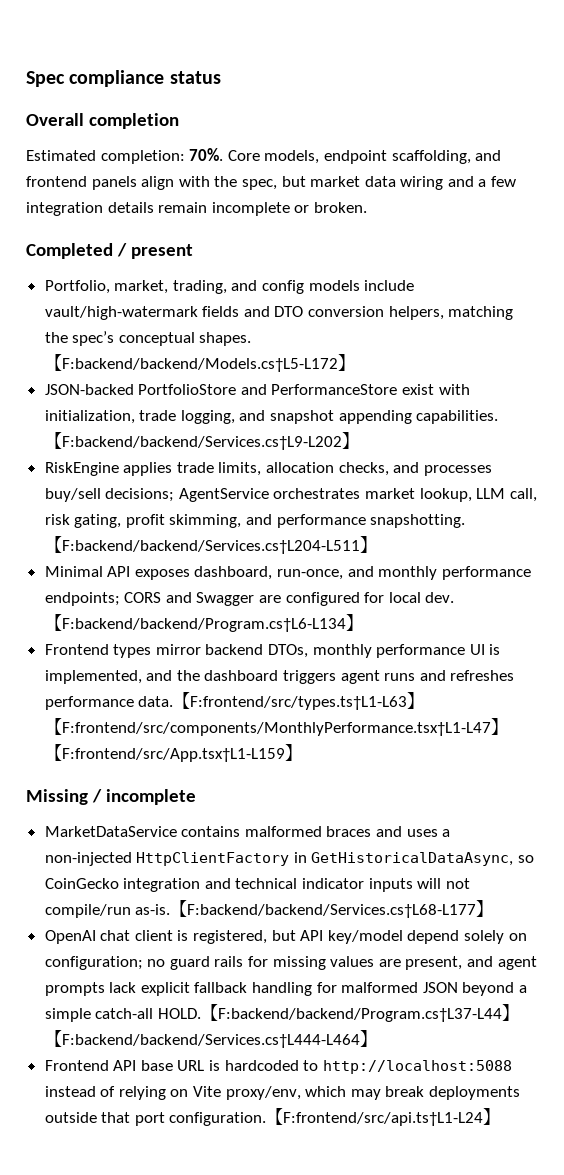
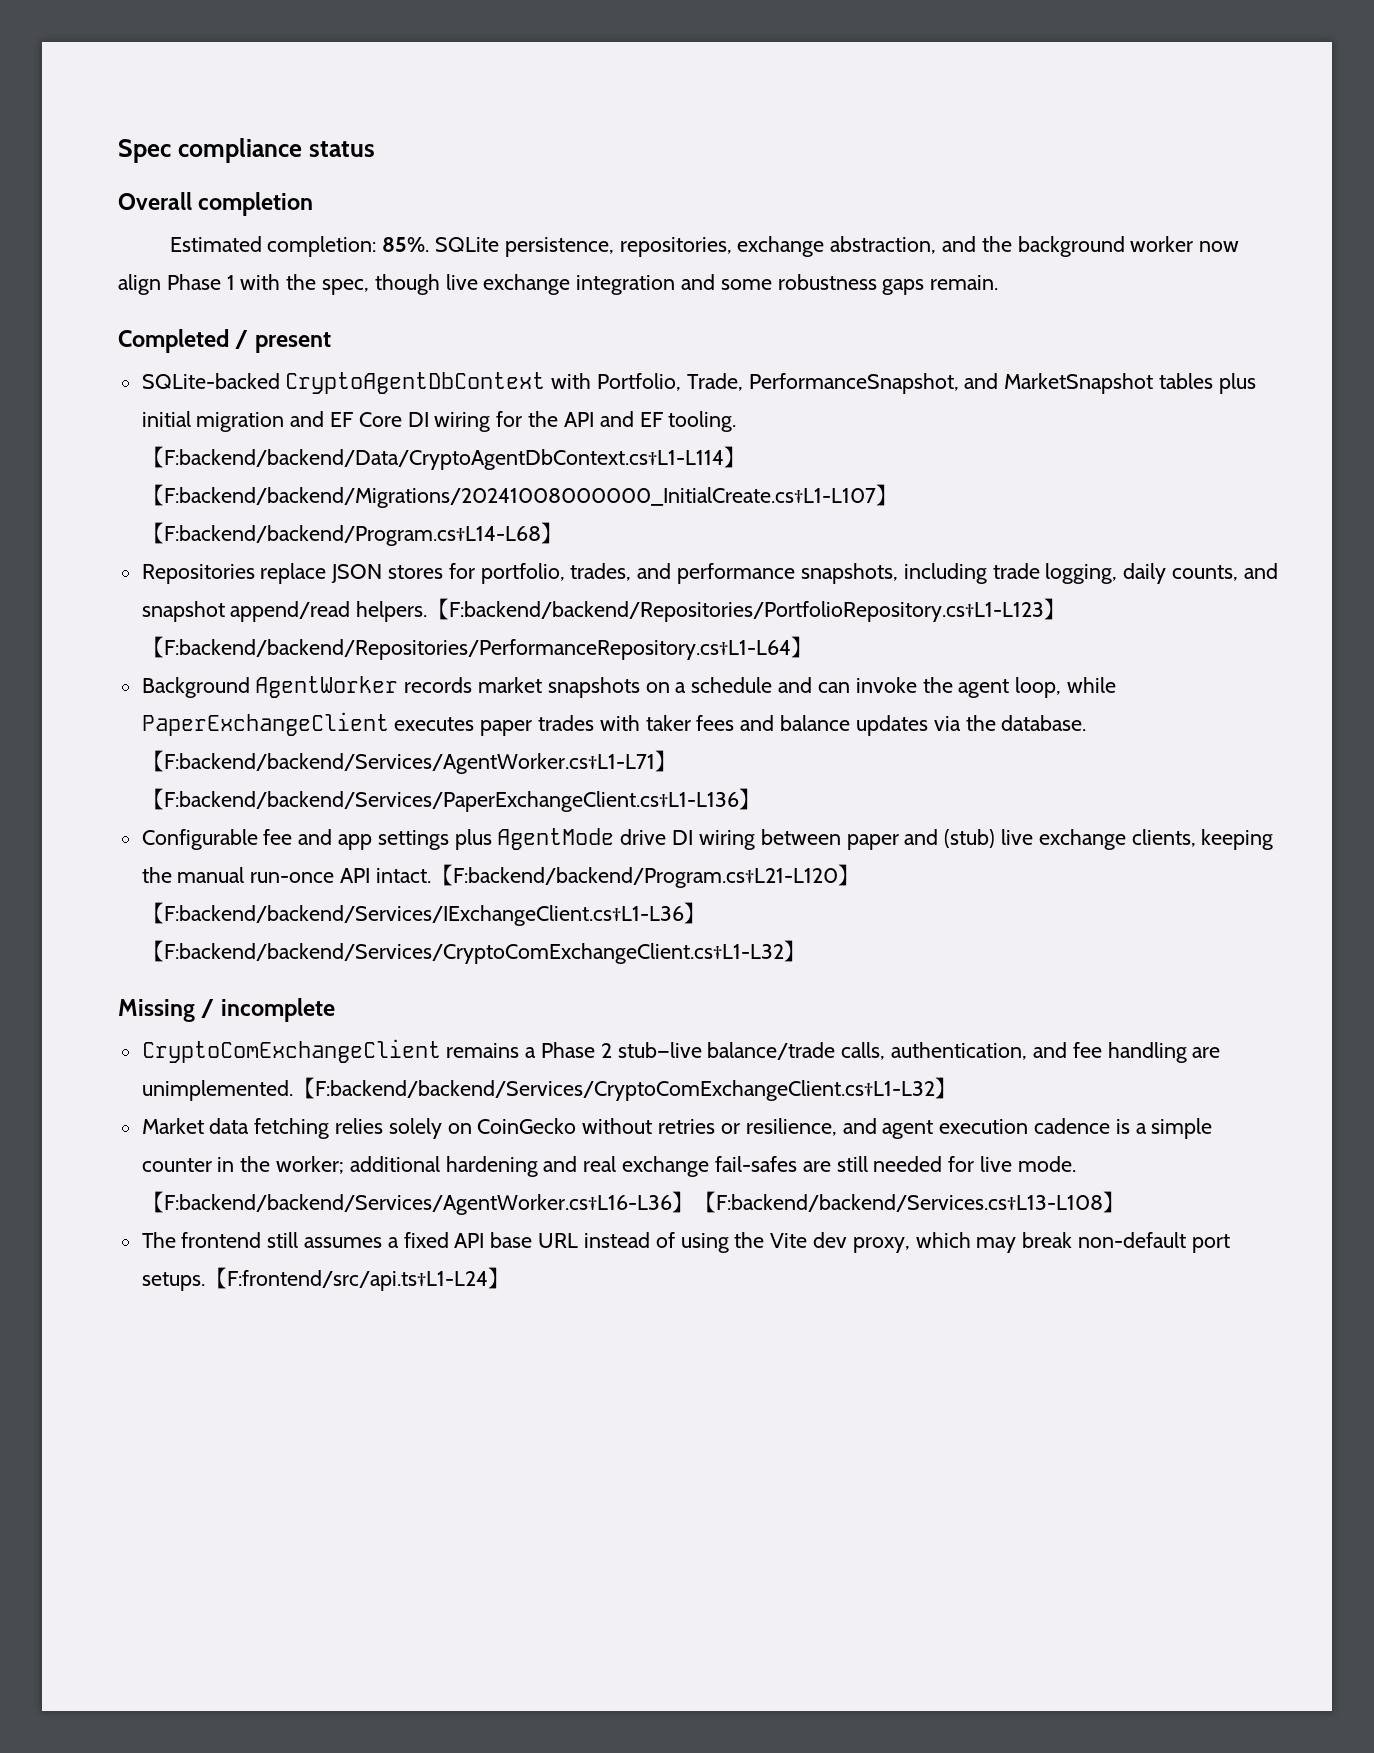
- Estimated completion: 70%. Core models, endpoint scaffolding, and frontend panels align with the spec, but market data wiring and a few integration details remain incomplete or broken.
+ Estimated completion: 85%. SQLite persistence, repositories, exchange abstraction, and the background worker now align Phase 1 with the spec, though live exchange integration and some robustness gaps remain.
  Completed / present
- Portfolio, market, trading, and config models include vault/high-watermark fields and DTO conversion helpers, matching the spec’s conceptual shapes.【F:backend/backend/Models.cs†L5-L172】
- JSON-backed PortfolioStore and PerformanceStore exist with initialization, trade logging, and snapshot appending capabilities.【F:backend/backend/Services.cs†L9-L202】
- RiskEngine applies trade limits, allocation checks, and processes buy/sell decisions; AgentService orchestrates market lookup, LLM call, risk gating, profit skimming, and performance snapshotting.【F:backend/backend/Services.cs†L204-L511】
- Minimal API exposes dashboard, run-once, and monthly performance endpoints; CORS and Swagger are configured for local dev.【F:backend/backend/Program.cs†L6-L134】
- Frontend types mirror backend DTOs, monthly performance UI is implemented, and the dashboard triggers agent runs and refreshes performance data.【F:frontend/src/types.ts†L1-L63】【F:frontend/src/components/MonthlyPerformance.tsx†L1-L47】【F:frontend/src/App.tsx†L1-L159】
+ SQLite-backed CryptoAgentDbContext with Portfolio, Trade, PerformanceSnapshot, and MarketSnapshot tables plus initial migration and EF Core DI wiring for the API and EF tooling.【F:backend/backend/Data/CryptoAgentDbContext.cs†L1-L114】【F:backend/backend/Migrations/20241008000000_InitialCreate.cs†L1-L107】【F:backend/backend/Program.cs†L14-L68】
+ Repositories replace JSON stores for portfolio, trades, and performance snapshots, including trade logging, daily counts, and snapshot append/read helpers.【F:backend/backend/Repositories/PortfolioRepository.cs†L1-L123】【F:backend/backend/Repositories/PerformanceRepository.cs†L1-L64】
+ Background AgentWorker records market snapshots on a schedule and can invoke the agent loop, while PaperExchangeClient executes paper trades with taker fees and balance updates via the database.【F:backend/backend/Services/AgentWorker.cs†L1-L71】【F:backend/backend/Services/PaperExchangeClient.cs†L1-L136】
+ Configurable fee and app settings plus AgentMode drive DI wiring between paper and (stub) live exchange clients, keeping the manual run-once API intact.【F:backend/backend/Program.cs†L21-L120】【F:backend/backend/Services/IExchangeClient.cs†L1-L36】【F:backend/backend/Services/CryptoComExchangeClient.cs†L1-L32】
  Missing / incomplete
- MarketDataService contains malformed braces and uses a non-injected HttpClientFactory in GetHistoricalDataAsync, so CoinGecko integration and technical indicator inputs will not compile/run as-is.【F:backend/backend/Services.cs†L68-L177】
- OpenAI chat client is registered, but API key/model depend solely on configuration; no guard rails for missing values are present, and agent prompts lack explicit fallback handling for malformed JSON beyond a simple catch-all HOLD.【F:backend/backend/Program.cs†L37-L44】【F:backend/backend/Services.cs†L444-L464】
- Frontend API base URL is hardcoded to http://localhost:5088 instead of relying on Vite proxy/env, which may break deployments outside that port configuration.
+ CryptoComExchangeClient remains a Phase 2 stub—live balance/trade calls, authentication, and fee handling are unimplemented.【F:backend/backend/Services/CryptoComExchangeClient.cs†L1-L32】
+ Market data fetching relies solely on CoinGecko without retries or resilience, and agent execution cadence is a simple counter in the worker; additional hardening and real exchange fail-safes are still needed for live mode.【F:backend/backend/Services/AgentWorker.cs†L16-L36】【F:backend/backend/Services.cs†L13-L108】
+ The frontend still assumes a fixed API base URL instead of using the Vite dev proxy, which may break non-default port setups.

